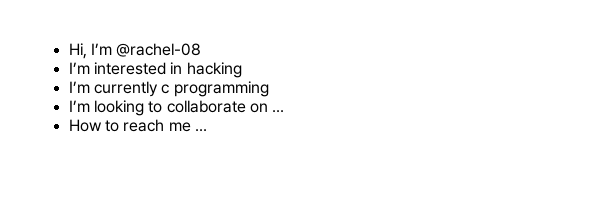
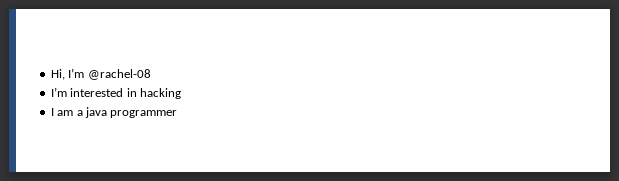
- I’m currently c programming
- I’m looking to collaborate on ...
- How to reach me ...
+ I am a java programmer

